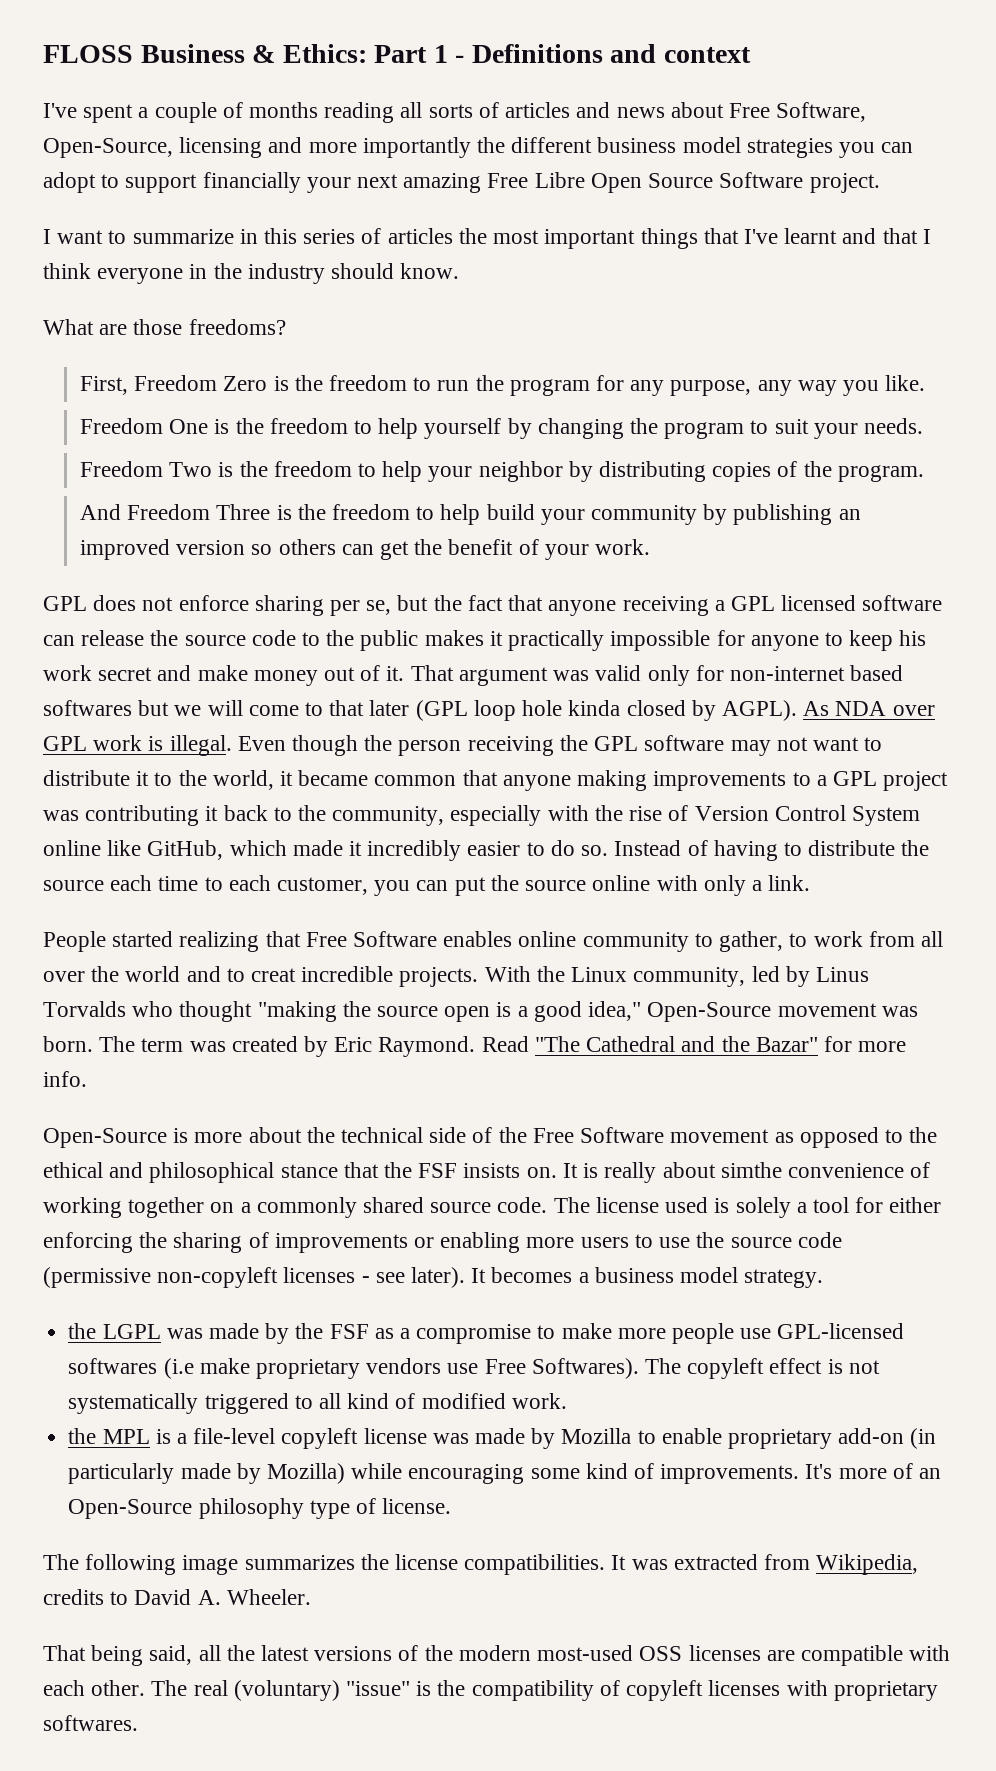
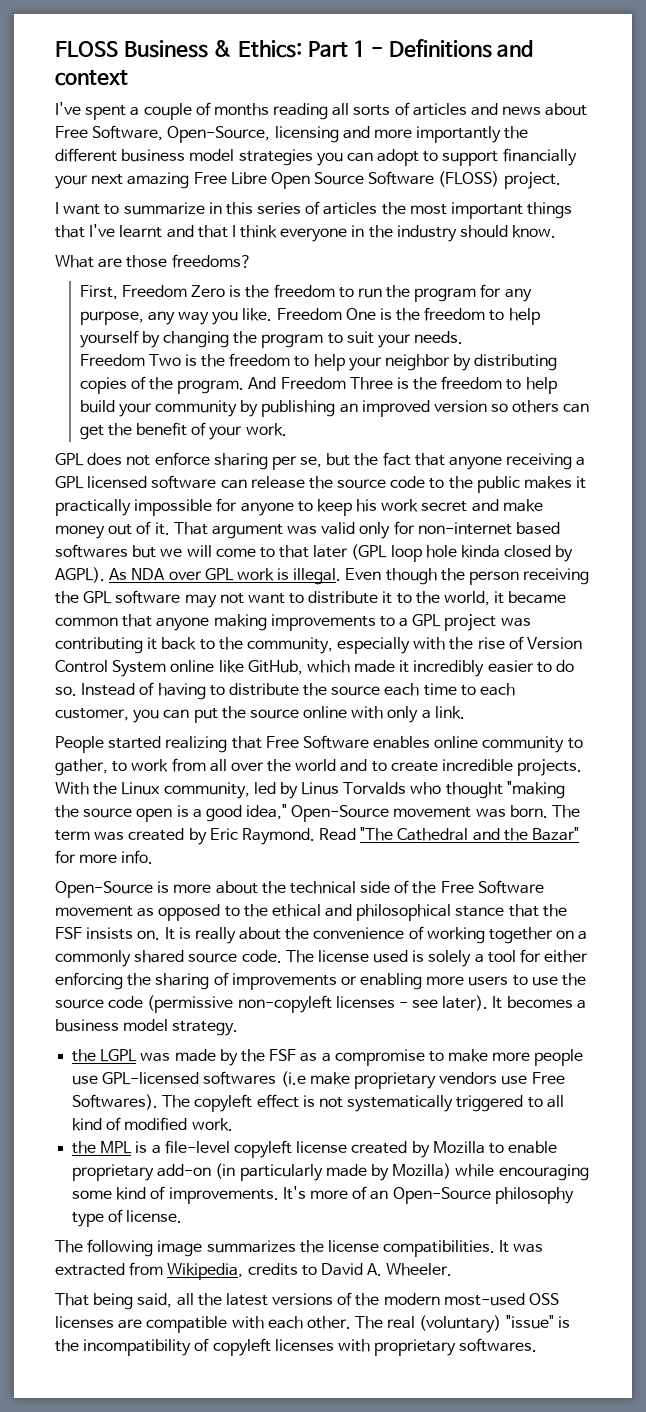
- I've spent a couple of months reading all sorts of articles and news about Free Software, Open-Source, licensing and more importantly the different business model strategies you can adopt to support financially your next amazing Free Libre Open Source Software project.
+ I've spent a couple of months reading all sorts of articles and news about Free Software, Open-Source, licensing and more importantly the different business model strategies you can adopt to support financially your next amazing Free Libre Open Source Software (FLOSS) project.
- First, Freedom Zero is the freedom to run the program for any purpose, any way you like.
- Freedom One is the freedom to help yourself by changing the program to suit your needs.
+ First, Freedom Zero is the freedom to run the program for any purpose, any way you like. Freedom One is the freedom to help yourself by changing the program to suit your needs.
- Freedom Two is the freedom to help your neighbor by distributing copies of the program.
- And Freedom Three is the freedom to help build your community by publishing an improved version so others can get the benefit of your work.
+ Freedom Two is the freedom to help your neighbor by distributing copies of the program. And Freedom Three is the freedom to help build your community by publishing an improved version so others can get the benefit of your work.
- People started realizing that Free Software enables online community to gather, to work from all over the world and to creat incredible projects.
+ People started realizing that Free Software enables online community to gather, to work from all over the world and to create incredible projects.
- It is really about simthe convenience of working together on a commonly shared source code.
+ It is really about the convenience of working together on a commonly shared source code.
- the MPL is a file-level copyleft license was made by Mozilla to enable proprietary add-on (in particularly made by Mozilla) while encouraging some kind of improvements.
+ the MPL is a file-level copyleft license created by Mozilla to enable proprietary add-on (in particularly made by Mozilla) while encouraging some kind of improvements.
- The real (voluntary) "issue" is the compatibility of copyleft licenses with proprietary softwares.
+ The real (voluntary) "issue" is the incompatibility of copyleft licenses with proprietary softwares.

